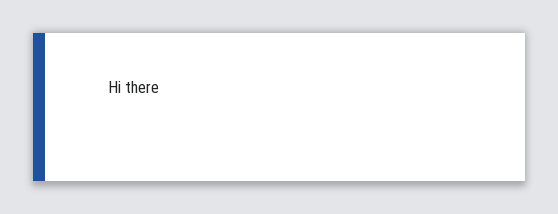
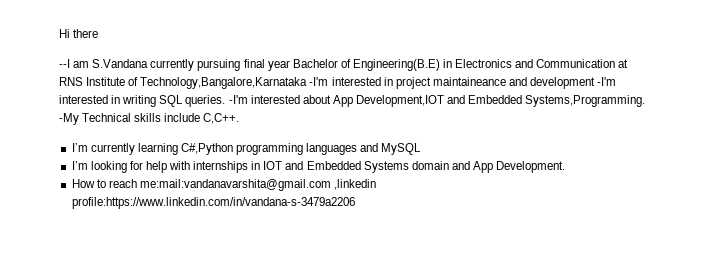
+ --I am S.Vandana currently pursuing final year Bachelor of Engineering(B.E) in Electronics and Communication at RNS Institute of Technology,Bangalore,Karnataka -I'm interested in project maintaineance and development -I'm interested in writing SQL queries. -I'm interested about App Development,IOT and Embedded Systems,Programming. -My Technical skills include C,C++.
+ I’m currently learning C#,Python programming languages and MySQL
+ I’m looking for help with internships in IOT and Embedded Systems domain and App Development.
+ How to reach me:mail:vandanavarshita@gmail.com ,linkedin profile:https://www.linkedin.com/in/vandana-s-3479a2206

